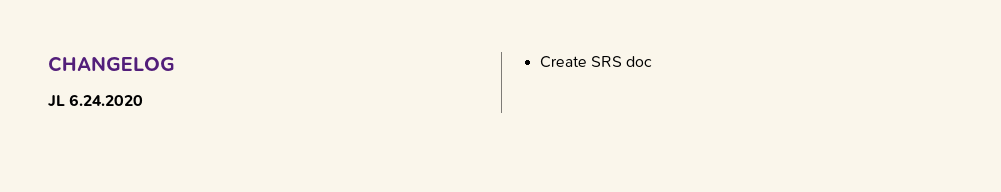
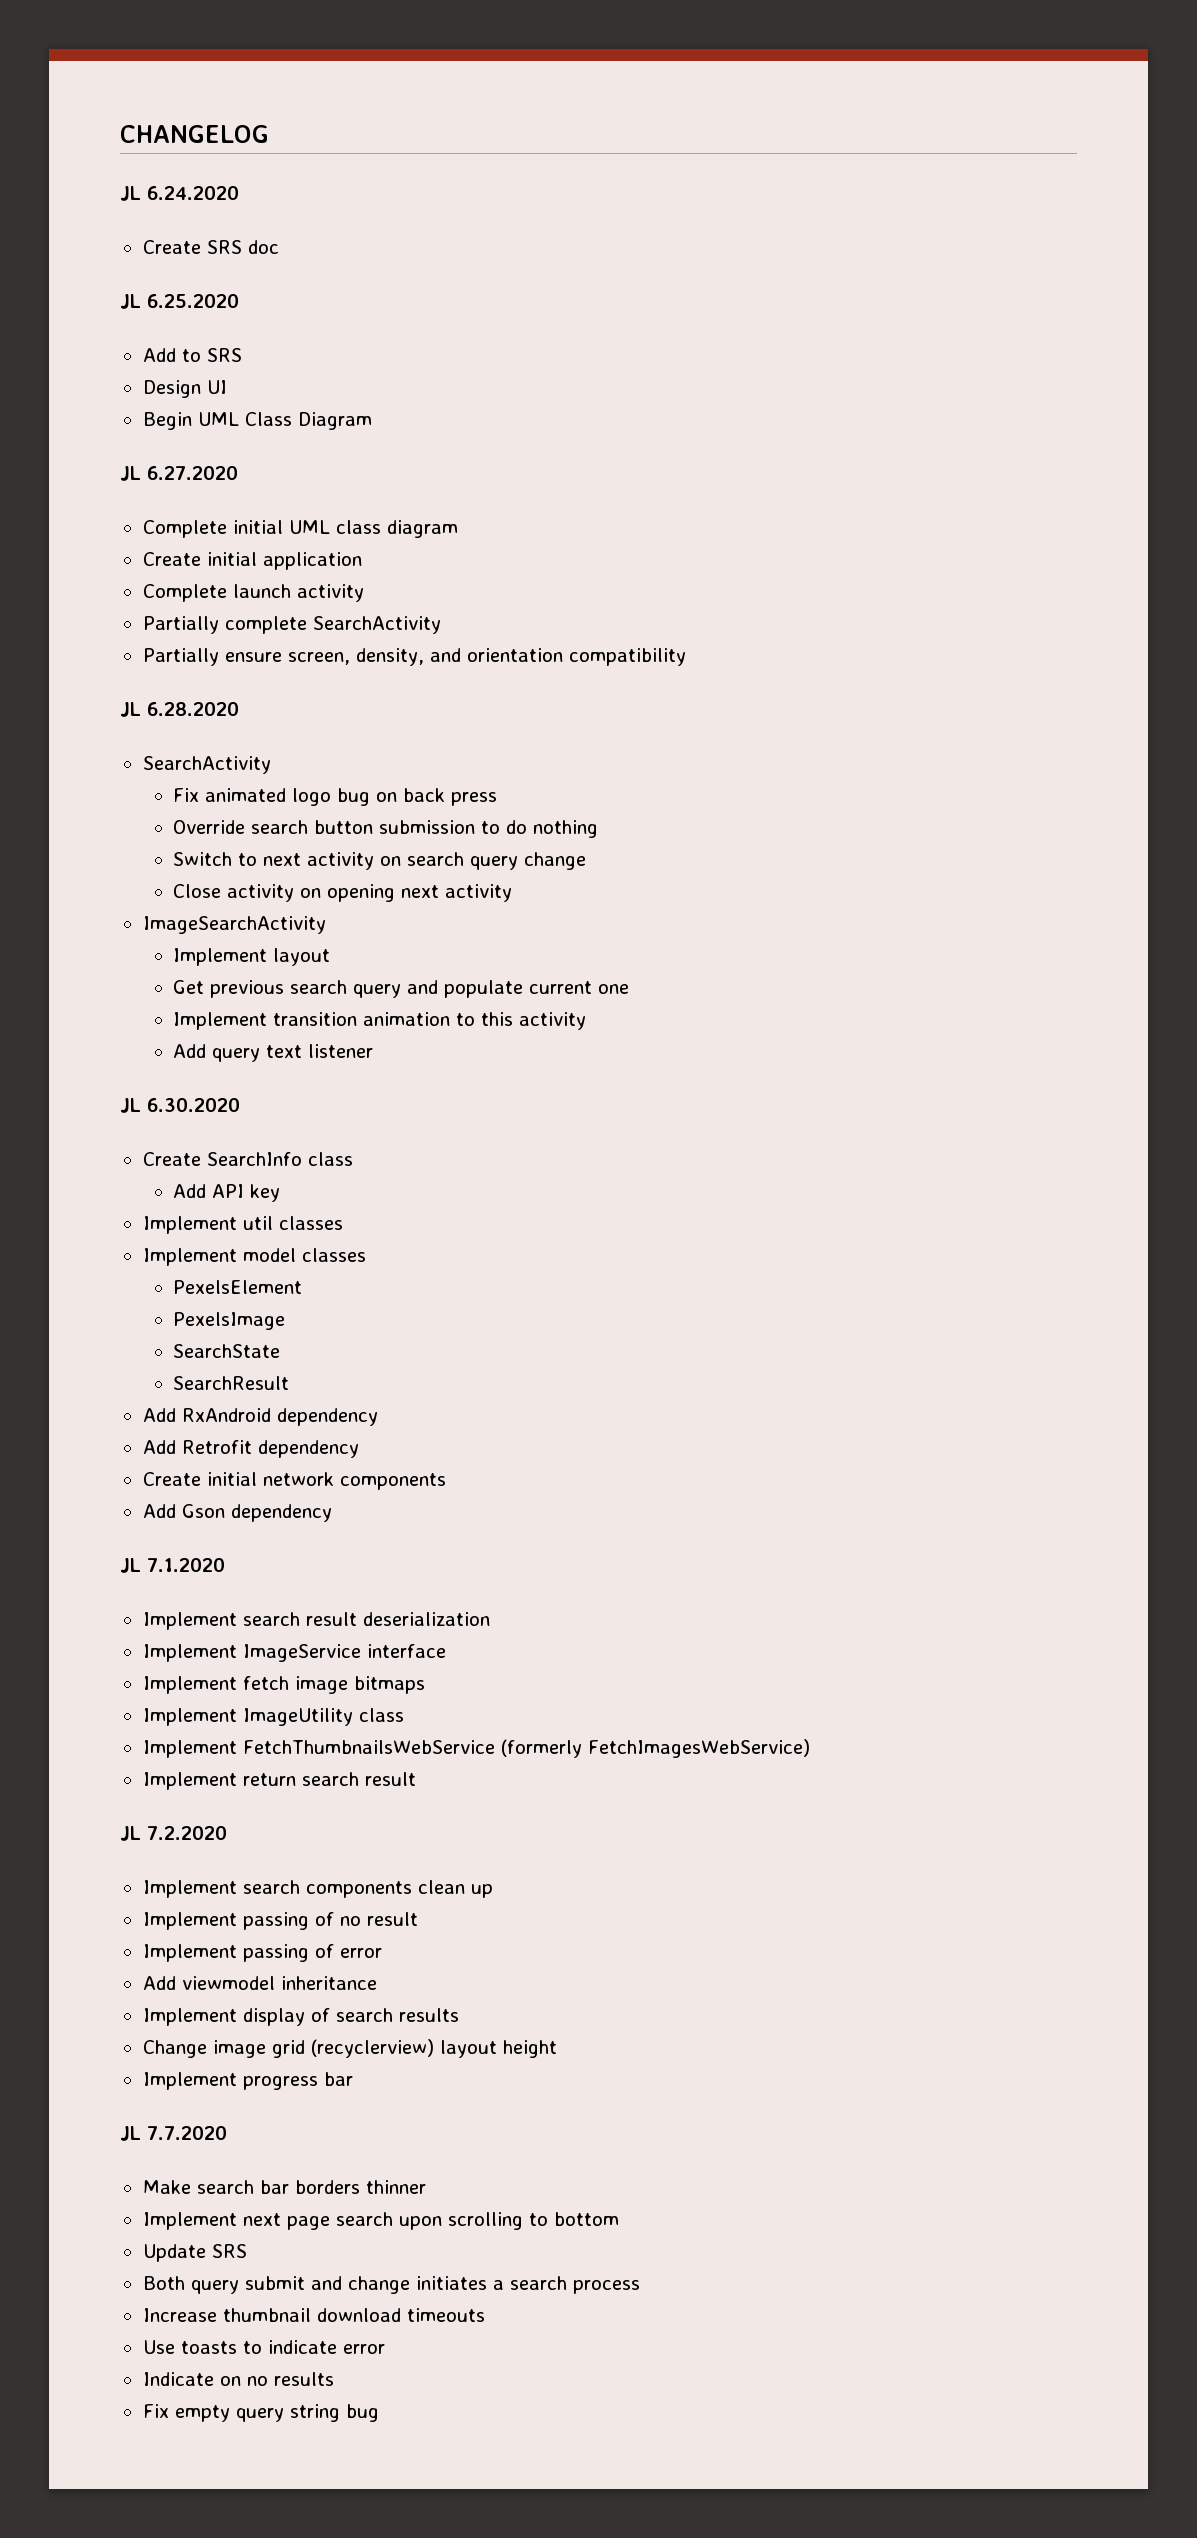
+ JL 6.25.2020
+ Add to SRS
+ Design UI
+ Begin UML Class Diagram
+ JL 6.27.2020
+ Complete initial UML class diagram
+ Create initial application
+ Complete launch activity
+ Partially complete SearchActivity
+ Partially ensure screen, density, and orientation compatibility
+ JL 6.28.2020
+ SearchActivity
+ Fix animated logo bug on back press
+ Override search button submission to do nothing
+ Switch to next activity on search query change
+ Close activity on opening next activity
+ ImageSearchActivity
+ Implement layout
+ Get previous search query and populate current one
+ Implement transition animation to this activity
+ Add query text listener
+ JL 6.30.2020
+ Create SearchInfo class
+ Add API key
+ Implement util classes
+ Implement model classes
+ PexelsElement
+ PexelsImage
+ SearchState
+ SearchResult
+ Add RxAndroid dependency
+ Add Retrofit dependency
+ Create initial network components
+ Add Gson dependency
+ JL 7.1.2020
+ Implement search result deserialization
+ Implement ImageService interface
+ Implement fetch image bitmaps
+ Implement ImageUtility class
+ Implement FetchThumbnailsWebService (formerly FetchImagesWebService)
+ Implement return search result
+ JL 7.2.2020
+ Implement search components clean up
+ Implement passing of no result
+ Implement passing of error
+ Add viewmodel inheritance
+ Implement display of search results
+ Change image grid (recyclerview) layout height
+ Implement progress bar
+ JL 7.7.2020
+ Make search bar borders thinner
+ Implement next page search upon scrolling to bottom
+ Update SRS
+ Both query submit and change initiates a search process
+ Increase thumbnail download timeouts
+ Use toasts to indicate error
+ Indicate on no results
+ Fix empty query string bug

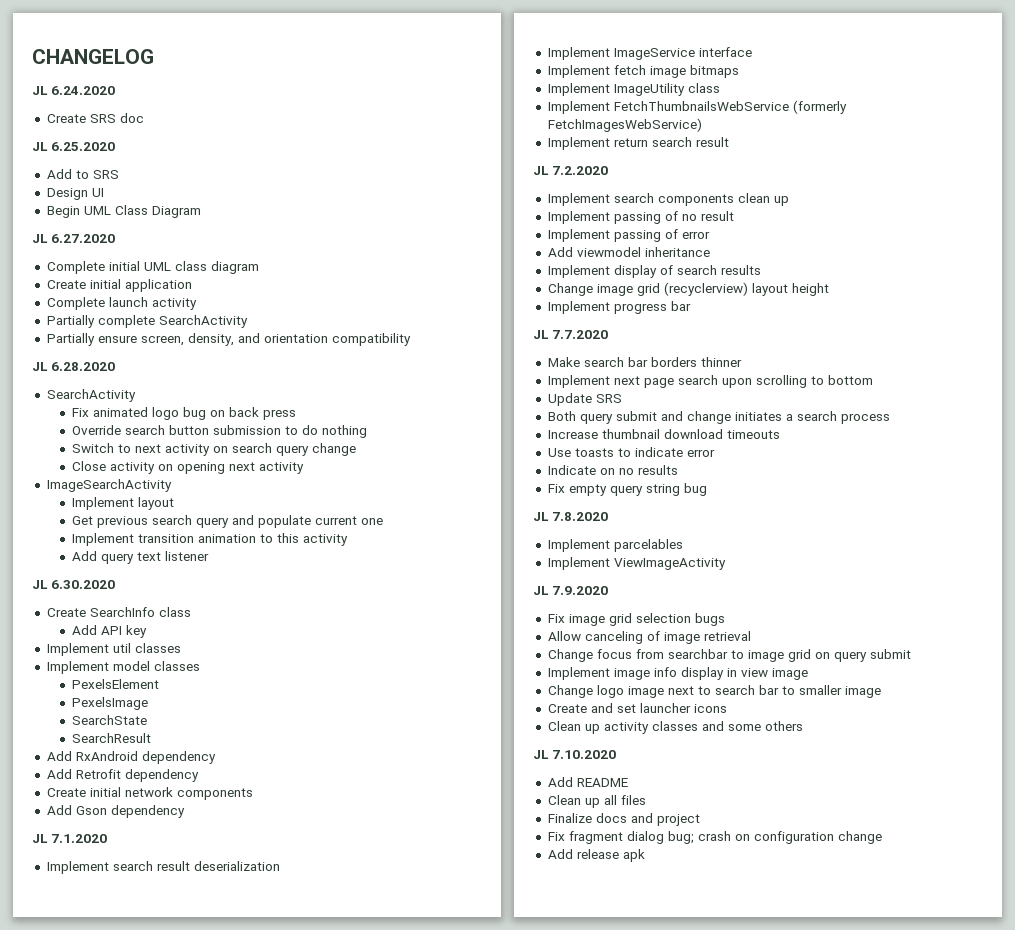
+ JL 7.8.2020
+ Implement parcelables
+ Implement ViewImageActivity
+ JL 7.9.2020
+ Fix image grid selection bugs
+ Allow canceling of image retrieval
+ Change focus from searchbar to image grid on query submit
+ Implement image info display in view image
+ Change logo image next to search bar to smaller image
+ Create and set launcher icons
+ Clean up activity classes and some others
+ JL 7.10.2020
+ Add README
+ Clean up all files
+ Finalize docs and project
+ Fix fragment dialog bug; crash on configuration change
+ Add release apk

